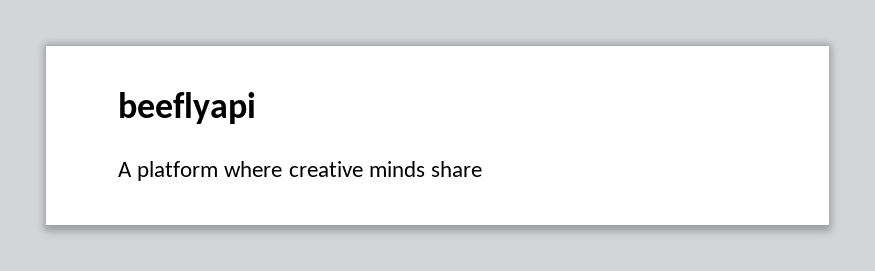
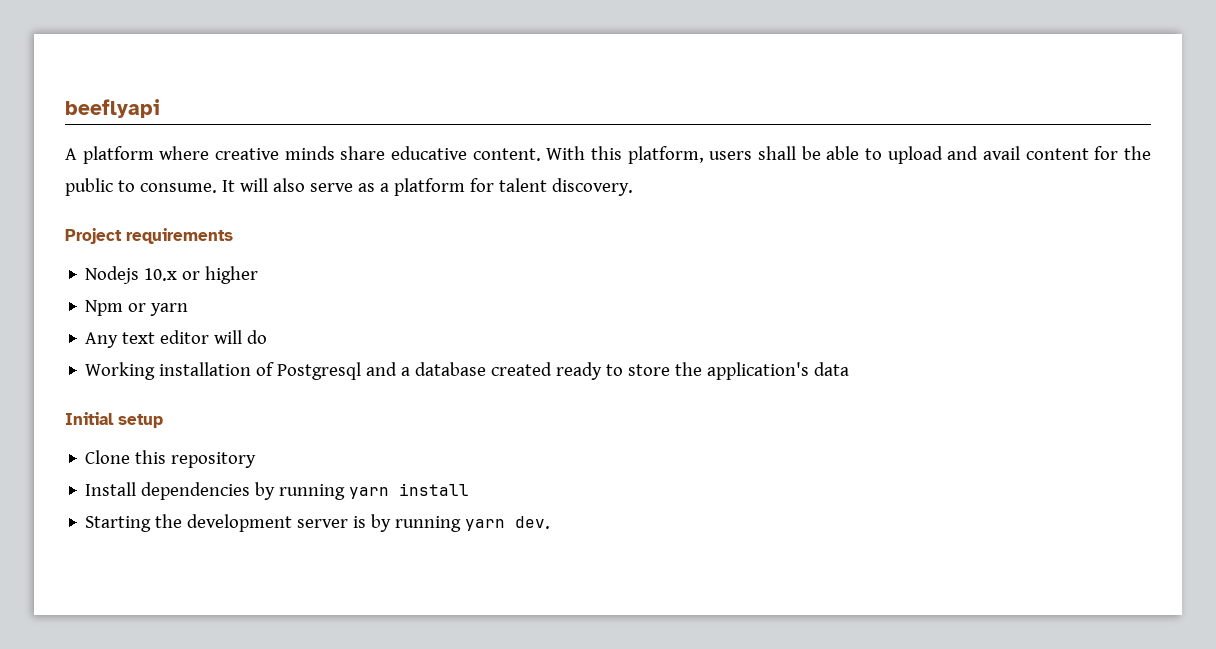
- A platform where creative minds share
+ A platform where creative minds share educative content. With this platform, users shall be able to upload and avail content for the public to consume. It will also serve as a platform for talent discovery.
+ Project requirements
+ Nodejs 10.x or higher
+ Npm or yarn
+ Any text editor will do
+ Working installation of Postgresql and a database created ready to store the application's data
+ Initial setup
+ Clone this repository
+ Install dependencies by running yarn install
+ Starting the development server is by running yarn dev.

